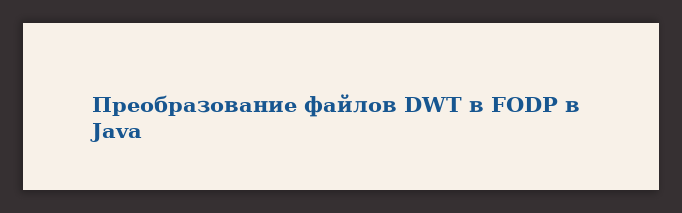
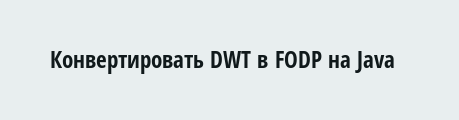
- Преобразование файлов DWT в FODP в Java
+ Конвертировать DWT в FODP на Java

